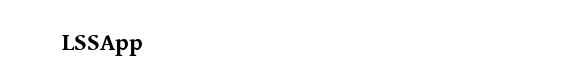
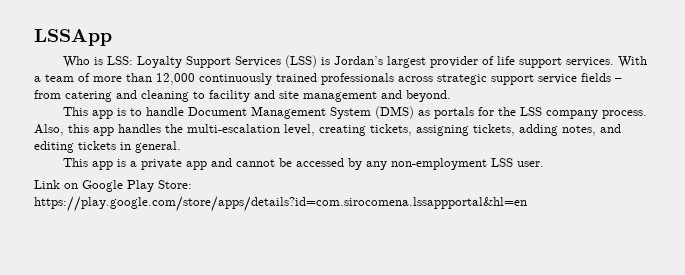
+ Who is LSS: Loyalty Support Services (LSS) is Jordan’s largest provider of life support services. With a team of more than 12,000 continuously trained professionals across strategic support service fields – from catering and cleaning to facility and site management and beyond.
+ This app is to handle Document Management System (DMS) as portals for the LSS company process. Also, this app handles the multi-escalation level, creating tickets, assigning tickets, adding notes, and editing tickets in general.
+ This app is a private app and cannot be accessed by any non-employment LSS user.
+ Link on Google Play Store: https://play.google.com/store/apps/details?id=com.sirocomena.lssappportal&hl=en

